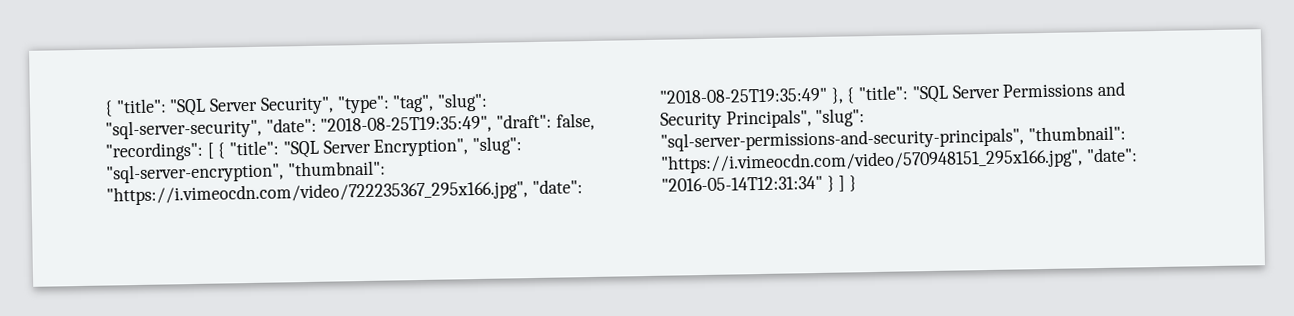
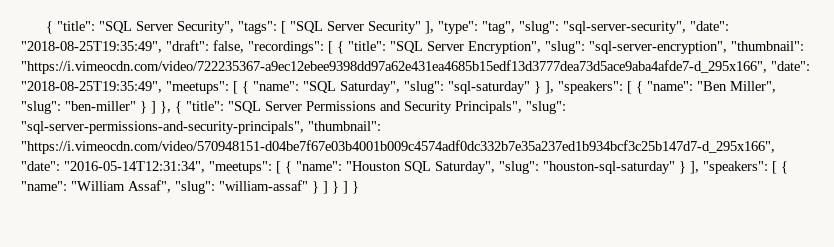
- { "title": "SQL Server Security", "type": "tag", "slug": "sql-server-security", "date": "2018-08-25T19:35:49", "draft": false, "recordings": [ { "title": "SQL Server Encryption", "slug": "sql-server-encryption", "thumbnail": "https://i.vimeocdn.com/video/722235367_295x166.jpg", "date": "2018-08-25T19:35:49" }, { "title": "SQL Server Permissions and Security Principals", "slug": "sql-server-permissions-and-security-principals", "thumbnail": "https://i.vimeocdn.com/video/570948151_295x166.jpg", "date": "2016-05-14T12:31:34" } ] }
+ { "title": "SQL Server Security", "tags": [ "SQL Server Security" ], "type": "tag", "slug": "sql-server-security", "date": "2018-08-25T19:35:49", "draft": false, "recordings": [ { "title": "SQL Server Encryption", "slug": "sql-server-encryption", "thumbnail": "https://i.vimeocdn.com/video/722235367-a9ec12ebee9398dd97a62e431ea4685b15edf13d3777dea73d5ace9aba4afde7-d_295x166", "date": "2018-08-25T19:35:49", "meetups": [ { "name": "SQL Saturday", "slug": "sql-saturday" } ], "speakers": [ { "name": "Ben Miller", "slug": "ben-miller" } ] }, { "title": "SQL Server Permissions and Security Principals", "slug": "sql-server-permissions-and-security-principals", "thumbnail": "https://i.vimeocdn.com/video/570948151-d04be7f67e03b4001b009c4574adf0dc332b7e35a237ed1b934bcf3c25b147d7-d_295x166", "date": "2016-05-14T12:31:34", "meetups": [ { "name": "Houston SQL Saturday", "slug": "houston-sql-saturday" } ], "speakers": [ { "name": "William Assaf", "slug": "william-assaf" } ] } ] }

